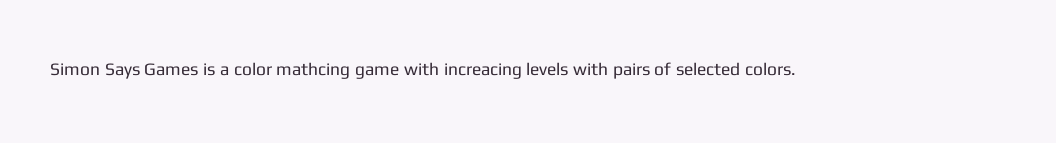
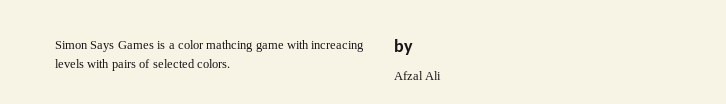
+ by
+ Afzal Ali

